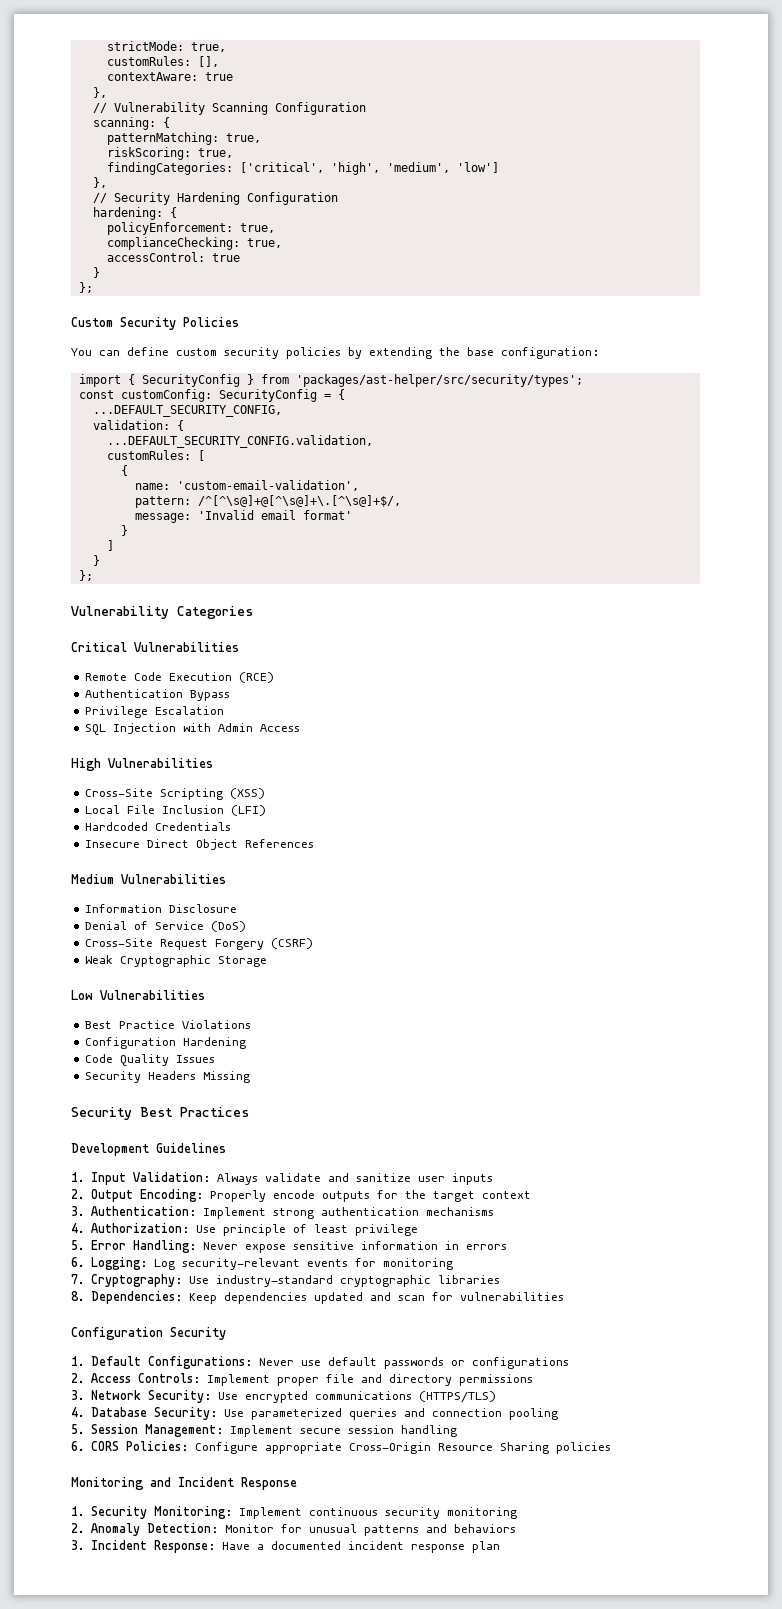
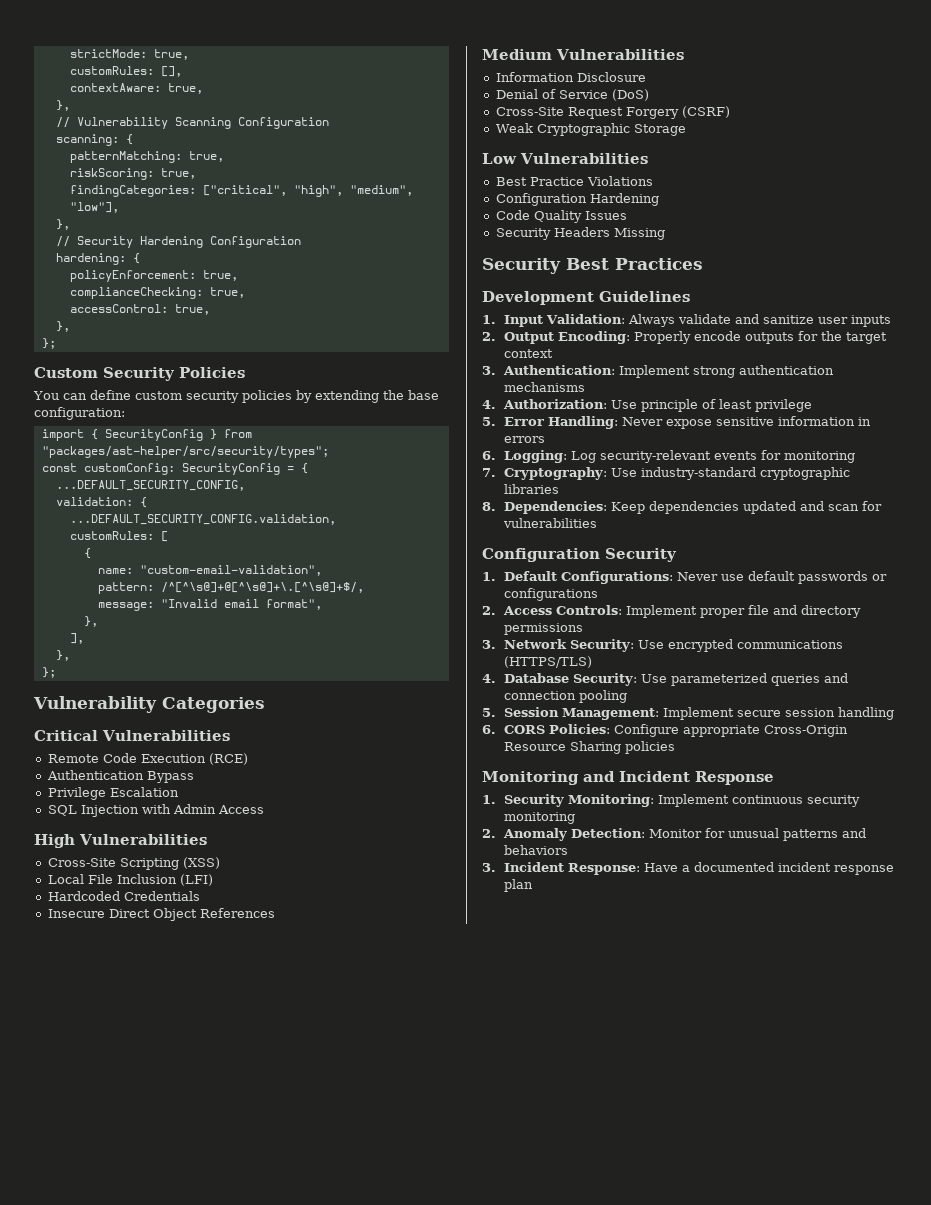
- contextAware: true
+ contextAware: true,
- findingCategories: ['critical', 'high', 'medium', 'low']
+ findingCategories: ["critical", "high", "medium", "low"],
- accessControl: true
- }
+ accessControl: true,
+ },
- import { SecurityConfig } from 'packages/ast-helper/src/security/types';
+ import { SecurityConfig } from "packages/ast-helper/src/security/types";
- name: 'custom-email-validation',
+ name: "custom-email-validation",
- message: 'Invalid email format'
- }
- ]
- }
+ message: "Invalid email format",
+ },
+ ],
+ },

